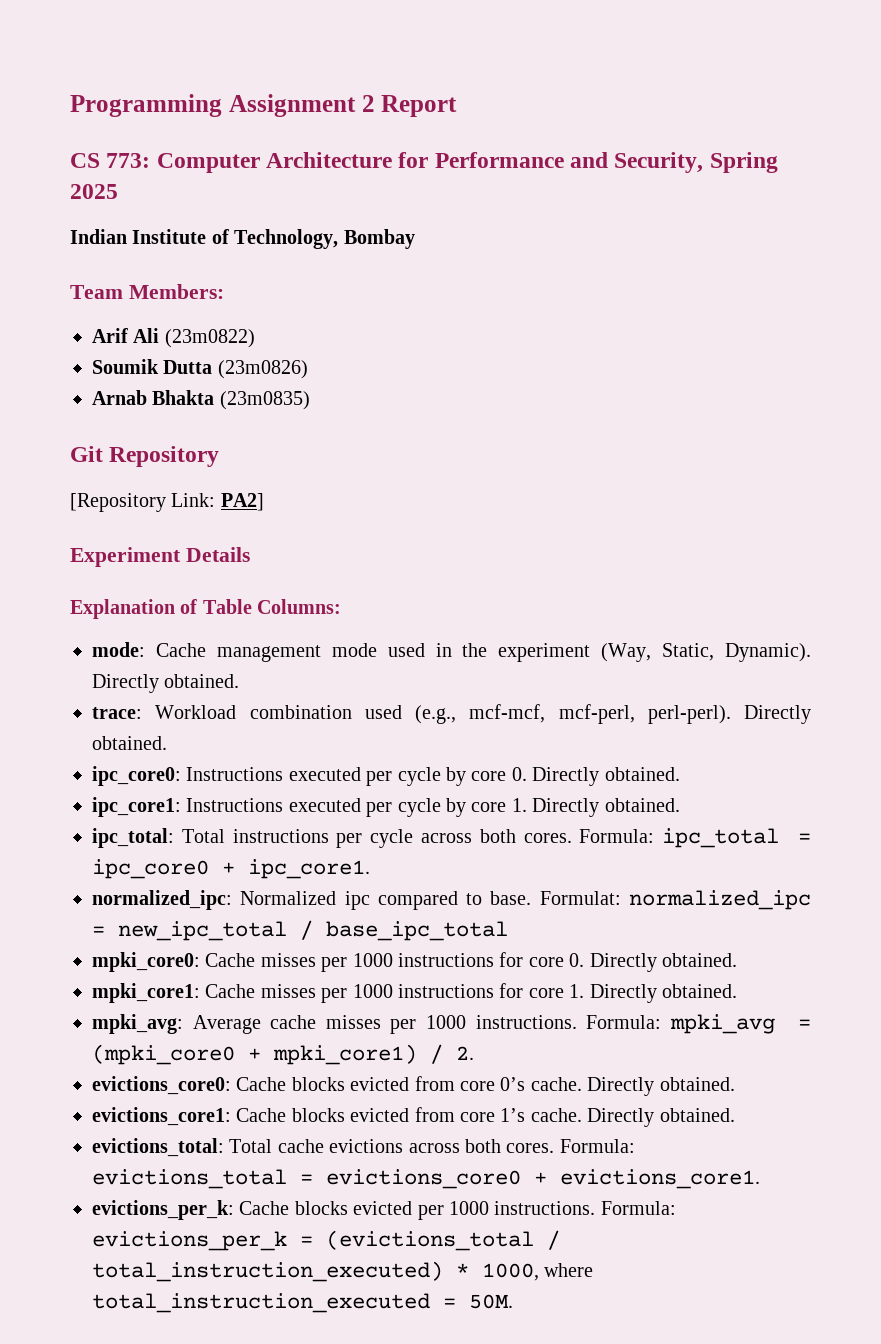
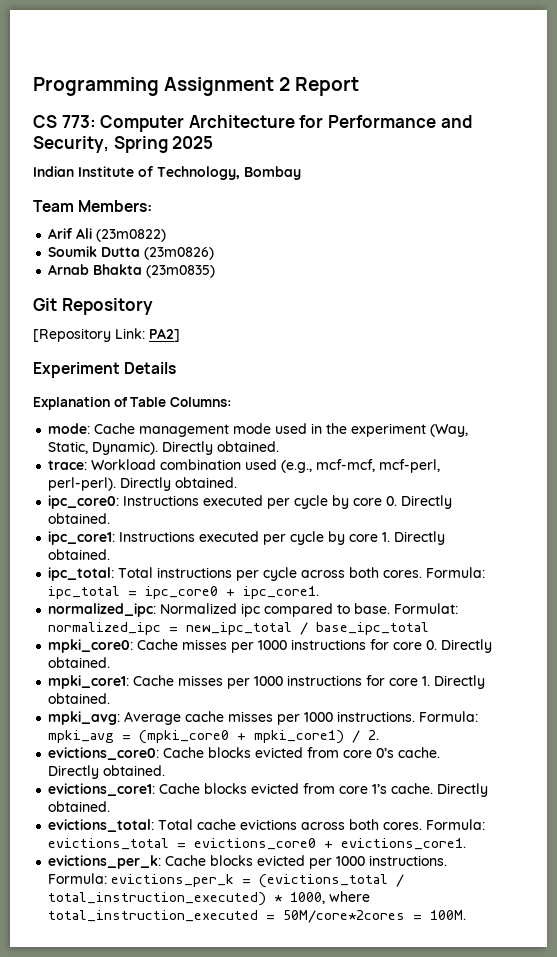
- Formula: evictions_per_k = (evictions_total / total_instruction_executed) * 1000, where total_instruction_executed = 50M.
+ Formula: evictions_per_k = (evictions_total / total_instruction_executed) * 1000, where total_instruction_executed = 50M/core*2cores = 100M.

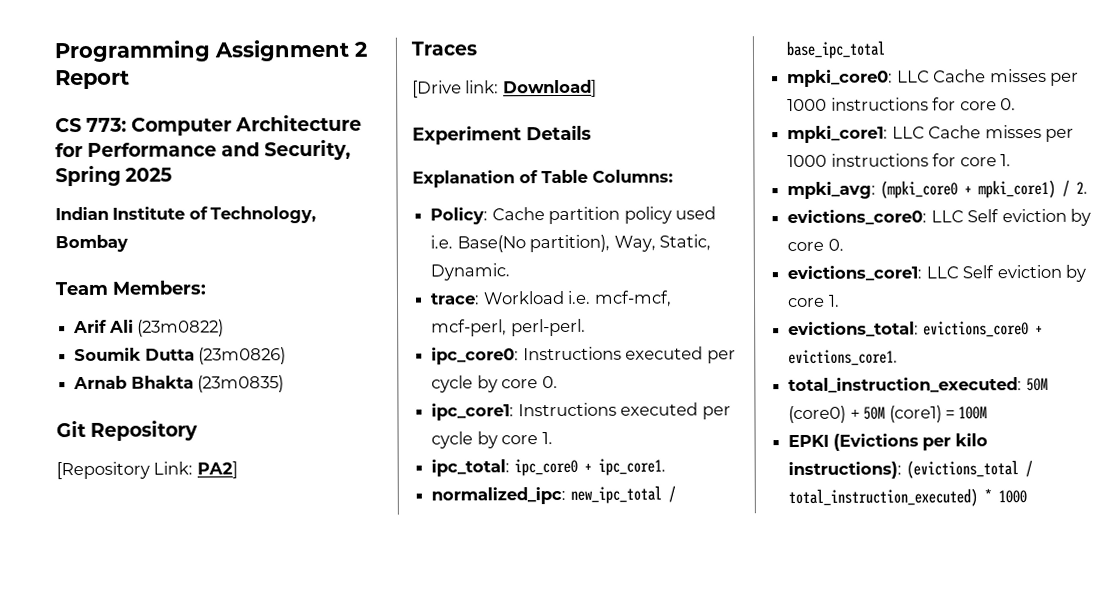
+ Traces
+ [Drive link: Download]
- mode: Cache management mode used in the experiment (Way, Static, Dynamic). Directly obtained.
- trace: Workload combination used (e.g., mcf-mcf, mcf-perl, perl-perl). Directly obtained.
+ Policy: Cache partition policy used i.e. Base(No partition), Way, Static, Dynamic.
+ trace: Workload i.e. mcf-mcf, mcf-perl, perl-perl.
- ipc_core0: Instructions executed per cycle by core 0. Directly obtained.
+ ipc_core0: Instructions executed per cycle by core 0.
- ipc_core1: Instructions executed per cycle by core 1. Directly obtained.
+ ipc_core1: Instructions executed per cycle by core 1.
- ipc_total: Total instructions per cycle across both cores. Formula: ipc_total = ipc_core0 + ipc_core1.
- normalized_ipc: Normalized ipc compared to base. Formulat: normalized_ipc = new_ipc_total / base_ipc_total
+ ipc_total: ipc_core0 + ipc_core1.
+ normalized_ipc: new_ipc_total / base_ipc_total
- mpki_core0: Cache misses per 1000 instructions for core 0. Directly obtained.
+ mpki_core0: LLC Cache misses per 1000 instructions for core 0.
- mpki_core1: Cache misses per 1000 instructions for core 1. Directly obtained.
+ mpki_core1: LLC Cache misses per 1000 instructions for core 1.
- mpki_avg: Average cache misses per 1000 instructions. Formula: mpki_avg = (mpki_core0 + mpki_core1) / 2.
+ mpki_avg: (mpki_core0 + mpki_core1) / 2.
- evictions_core0: Cache blocks evicted from core 0’s cache. Directly obtained.
- evictions_core1: Cache blocks evicted from core 1’s cache. Directly obtained.
- evictions_total: Total cache evictions across both cores. Formula: evictions_total = evictions_core0 + evictions_core1.
- evictions_per_k: Cache blocks evicted per 1000 instructions. Formula: evictions_per_k = (evictions_total / total_instruction_executed) * 1000, where total_instruction_executed = 50M/core*2cores = 100M.
+ evictions_core0: LLC Self eviction by core 0.
+ evictions_core1: LLC Self eviction by core 1.
+ evictions_total: evictions_core0 + evictions_core1.
+ total_instruction_executed: 50M (core0) + 50M (core1) = 100M
+ EPKI (Evictions per kilo instructions): (evictions_total / total_instruction_executed) * 1000

